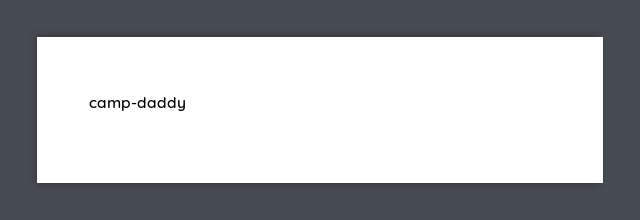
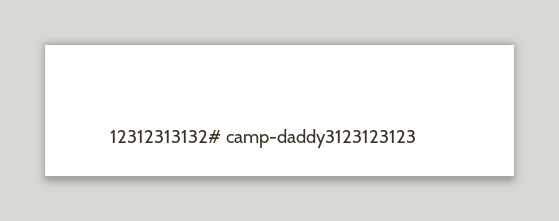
- camp-daddy
+ 12312313132# camp-daddy3123123123

